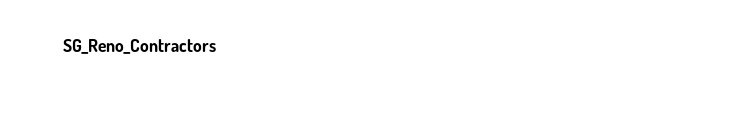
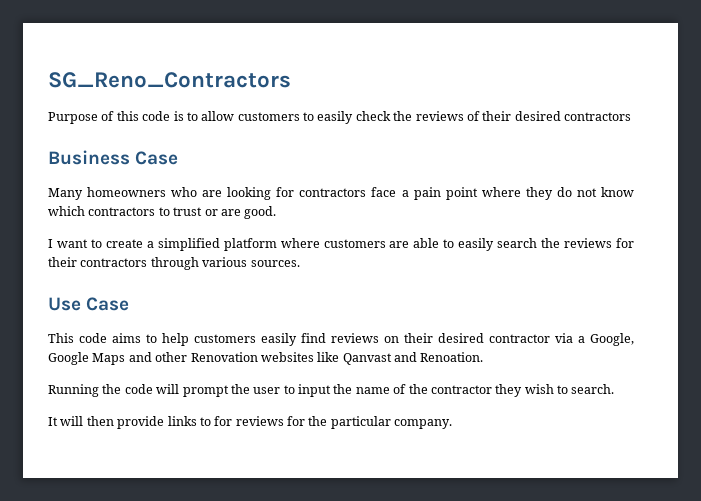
+ Purpose of this code is to allow customers to easily check the reviews of their desired contractors
+ Business Case
+ Many homeowners who are looking for contractors face a pain point where they do not know which contractors to trust or are good.
+ I want to create a simplified platform where customers are able to easily search the reviews for their contractors through various sources.
+ Use Case
+ This code aims to help customers easily find reviews on their desired contractor via a Google, Google Maps and other Renovation websites like Qanvast and Renoation.
+ Running the code will prompt the user to input the name of the contractor they wish to search.
+ It will then provide links to for reviews for the particular company.

